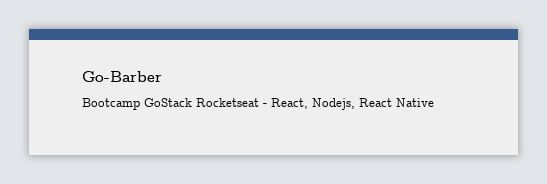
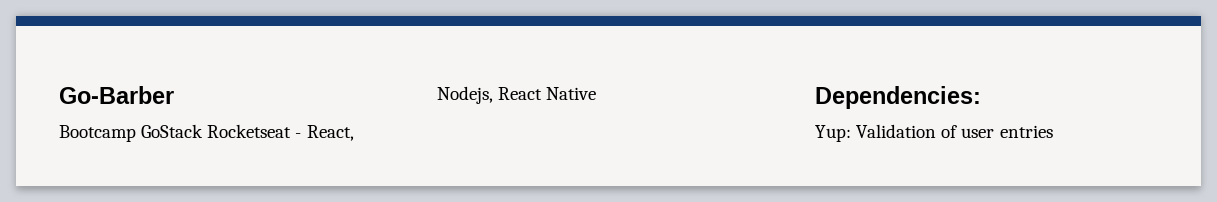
+ Dependencies:
+ Yup: Validation of user entries

